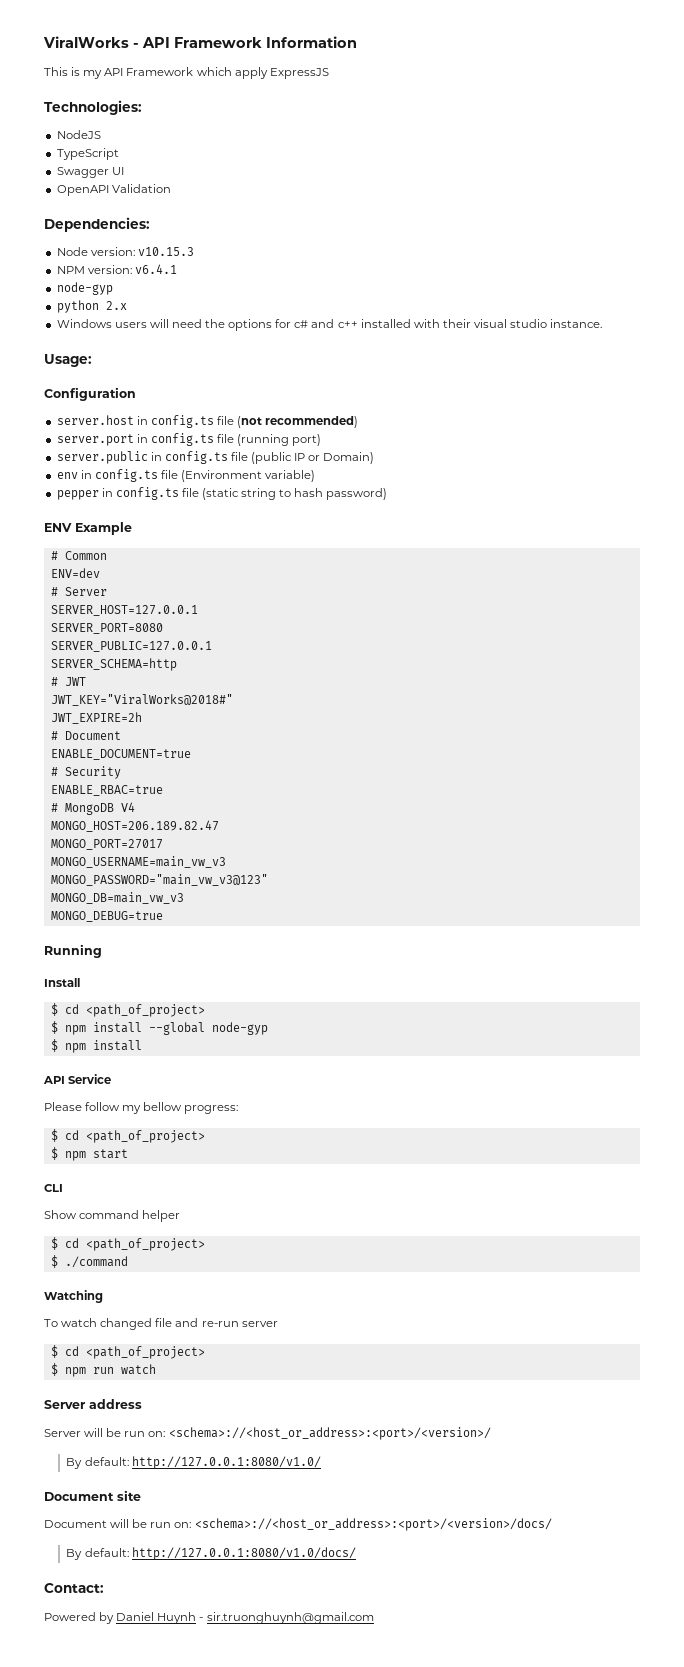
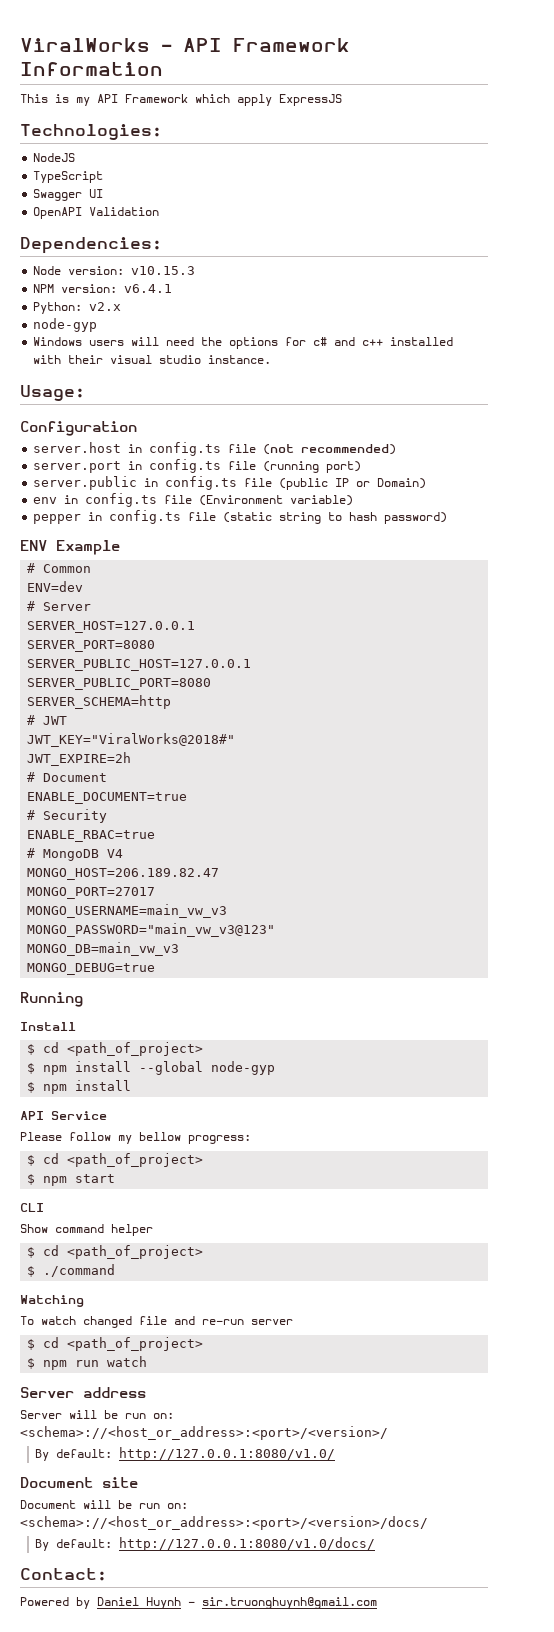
  NPM version: v6.4.1
+ Python: v2.x
  node-gyp
- python 2.x
- SERVER_PUBLIC=127.0.0.1
+ SERVER_PUBLIC_HOST=127.0.0.1
+ SERVER_PUBLIC_PORT=8080

